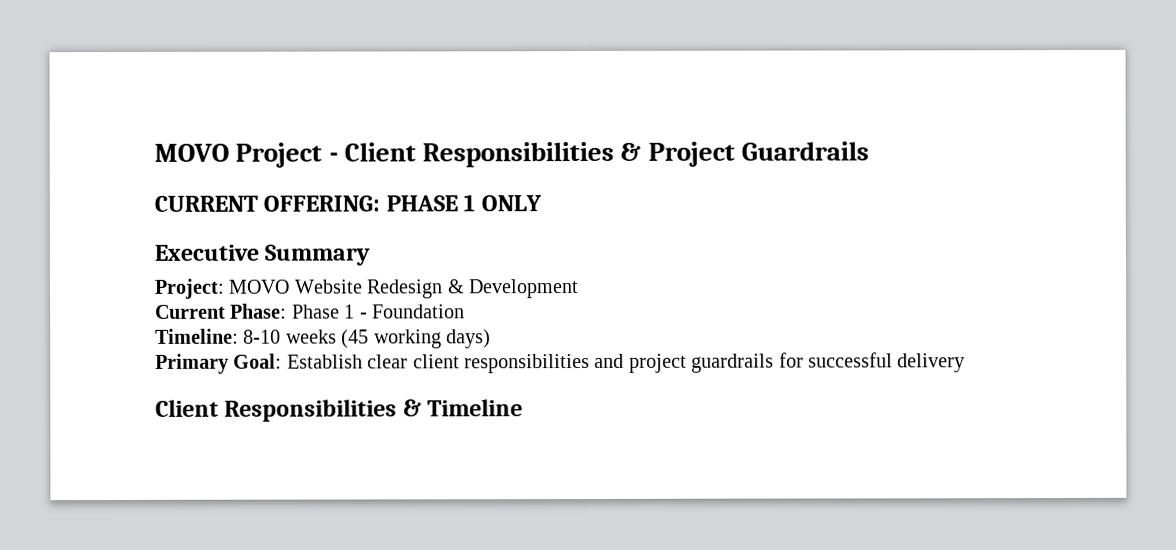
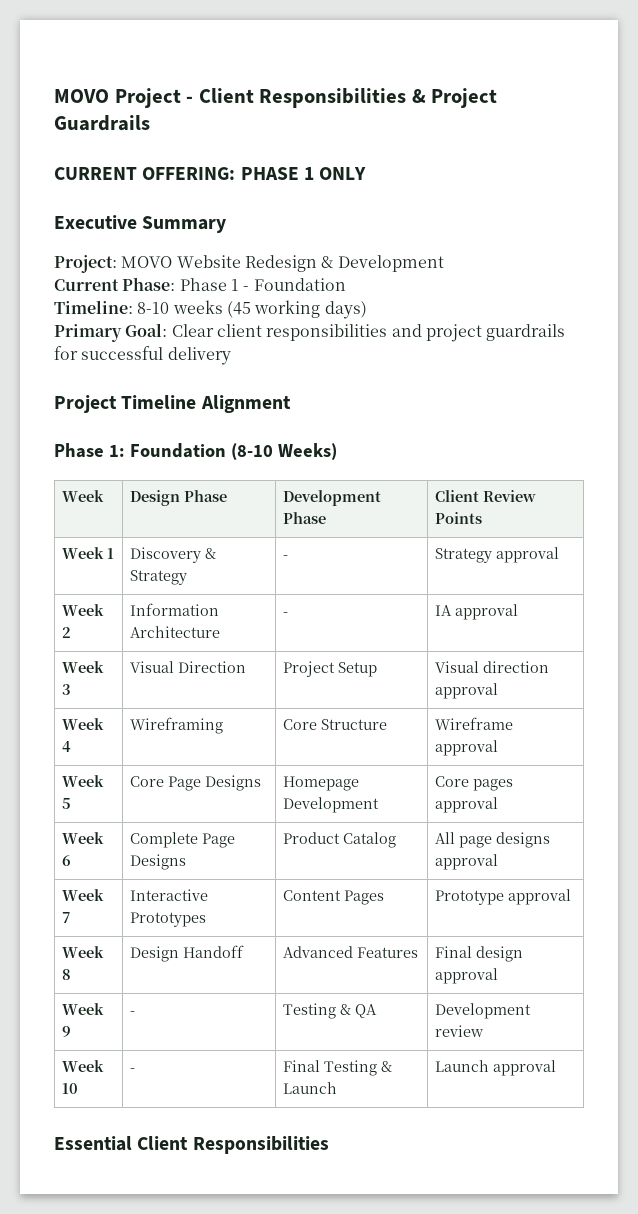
- Primary Goal: Establish clear client responsibilities and project guardrails for successful delivery
+ Primary Goal: Clear client responsibilities and project guardrails for successful delivery
- Client Responsibilities & Timeline
+ Project Timeline Alignment
+ Phase 1: Foundation (8-10 Weeks)
+ Week | Design Phase | Development Phase | Client Review Points
+ Week 1 | Discovery & Strategy | - | Strategy approval
+ Week 2 | Information Architecture | - | IA approval
+ Week 3 | Visual Direction | Project Setup | Visual direction approval
+ Week 4 | Wireframing | Core Structure | Wireframe approval
+ Week 5 | Core Page Designs | Homepage Development | Core pages approval
+ Week 6 | Complete Page Designs | Product Catalog | All page designs approval
+ Week 7 | Interactive Prototypes | Content Pages | Prototype approval
+ Week 8 | Design Handoff | Advanced Features | Final design approval
+ Week 9 | - | Testing & QA | Development review
+ Week 10 | - | Final Testing & Launch | Launch approval
+ Essential Client Responsibilities

